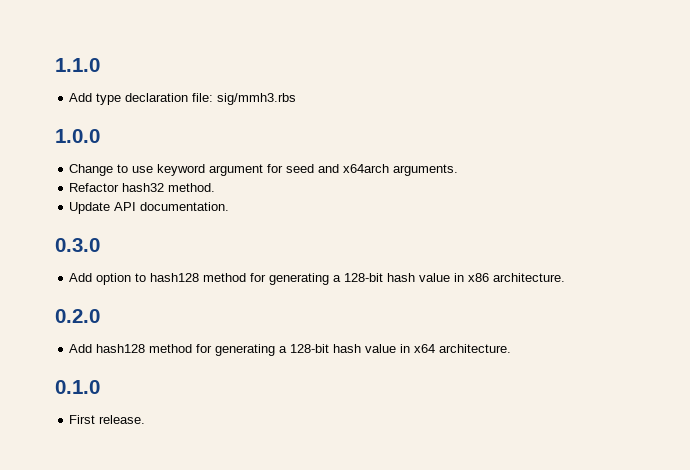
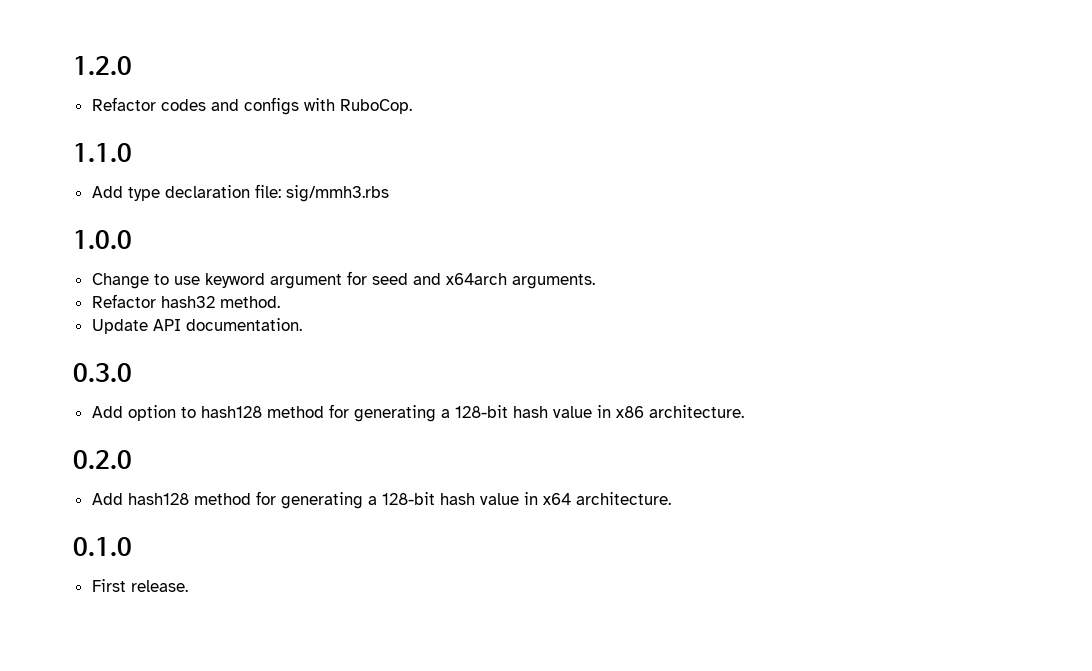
+ 1.2.0
+ Refactor codes and configs with RuboCop.

